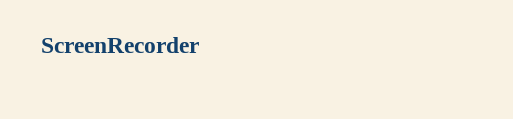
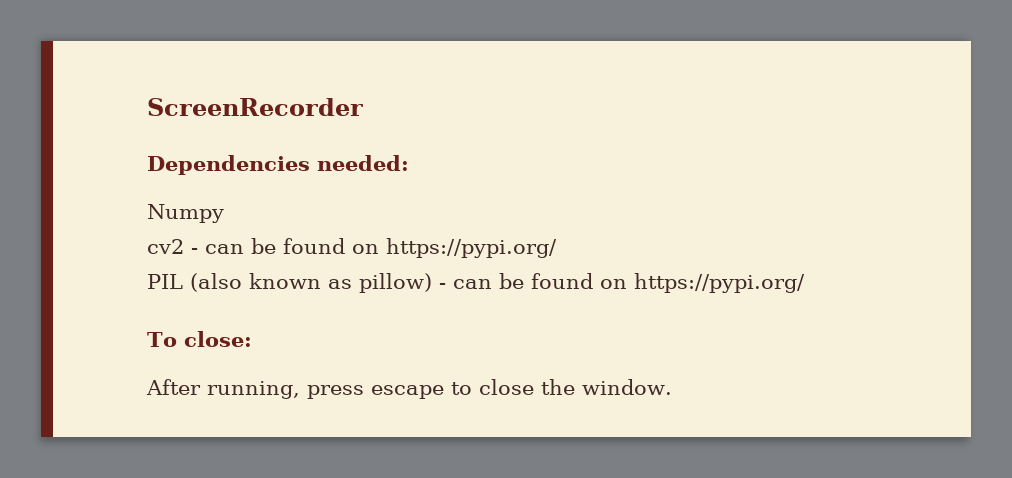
+ Dependencies needed:
+ Numpy
+ cv2 - can be found on https://pypi.org/
+ PIL (also known as pillow) - can be found on https://pypi.org/
+ To close:
+ After running, press escape to close the window.

